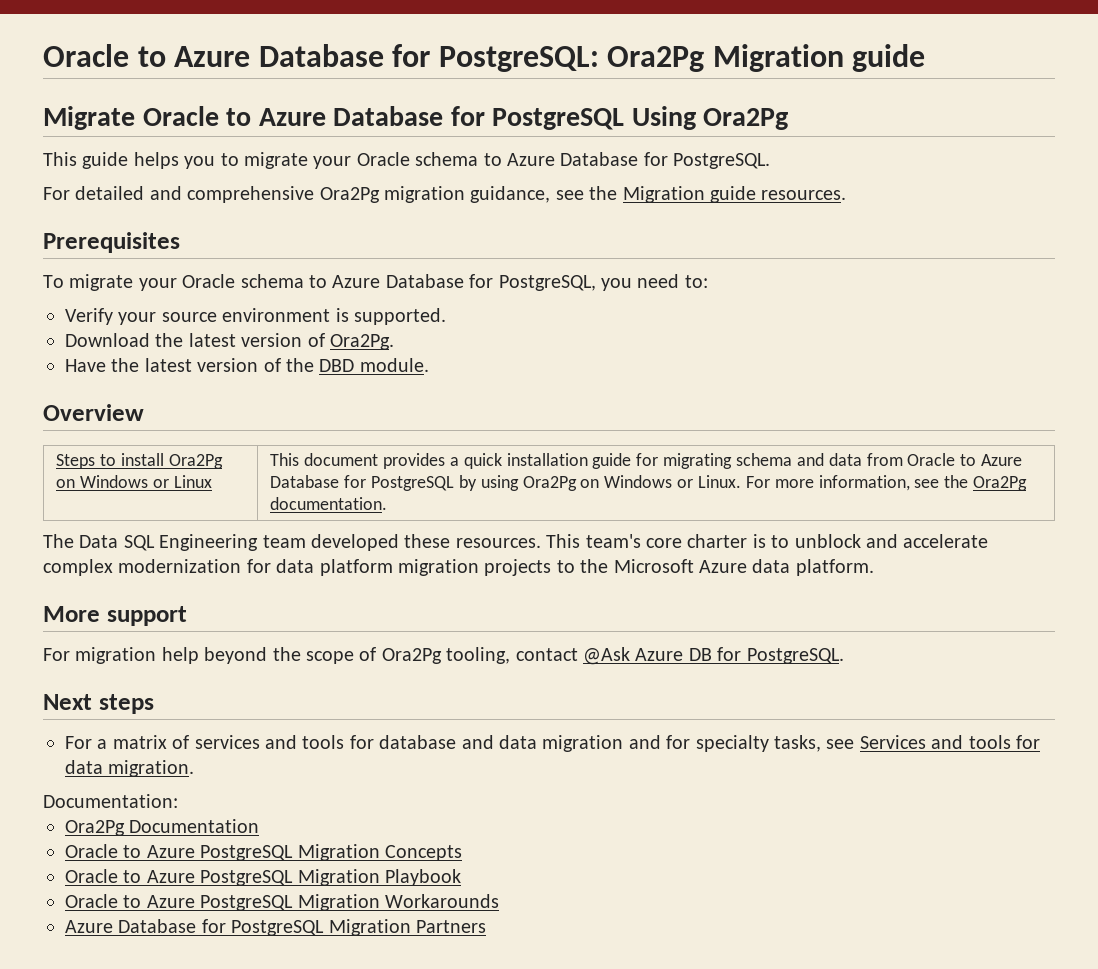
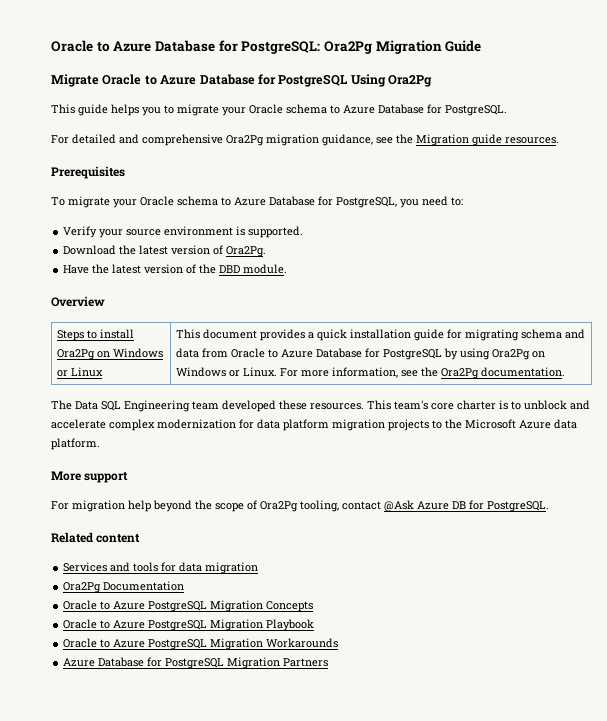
- Oracle to Azure Database for PostgreSQL: Ora2Pg Migration guide
+ Oracle to Azure Database for PostgreSQL: Ora2Pg Migration Guide
- Next steps
- For a matrix of services and tools for database and data migration and for specialty tasks, see Services and tools for data migration.
- Documentation:
+ Related content
+ Services and tools for data migration

